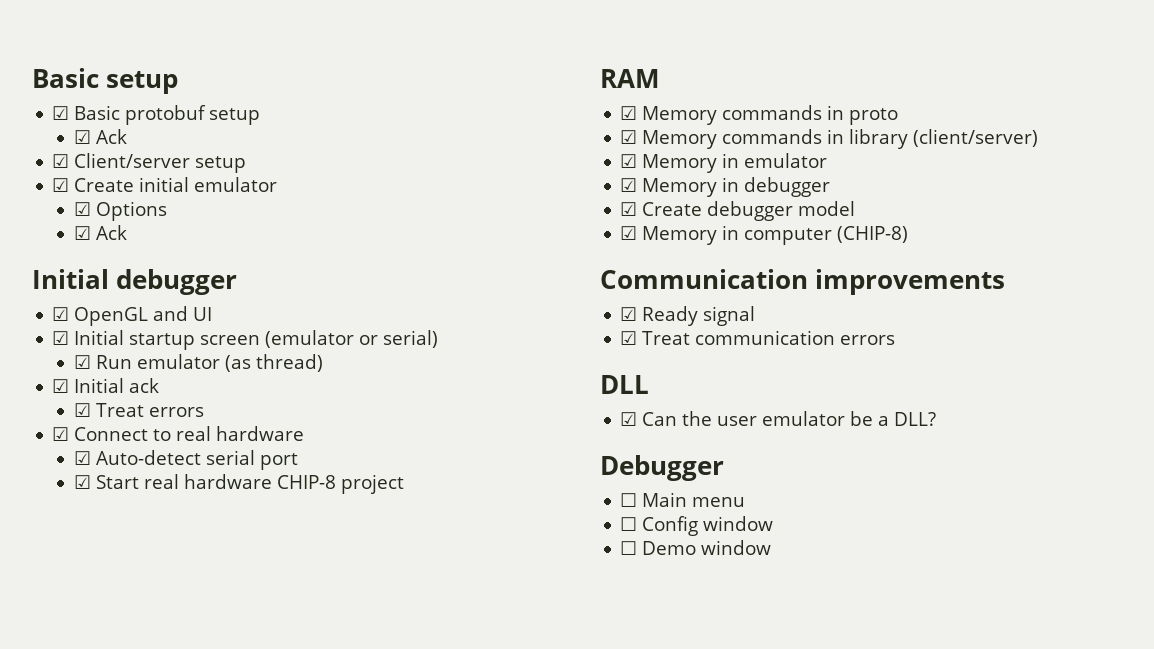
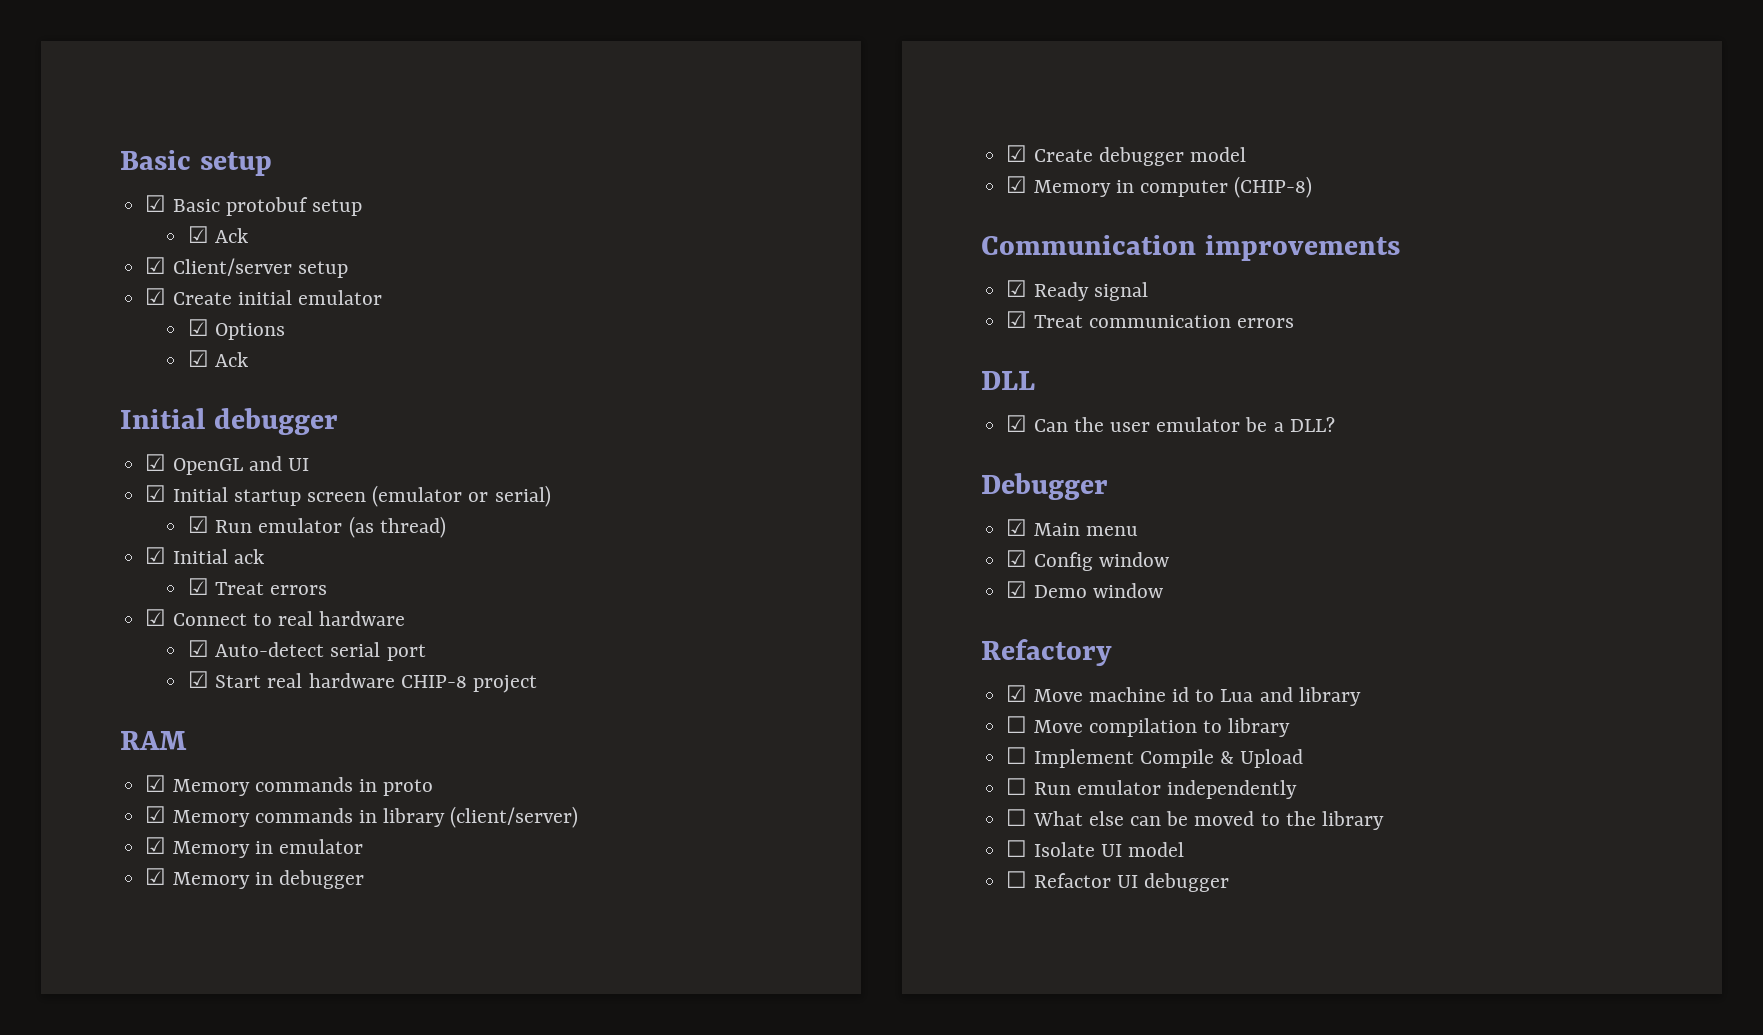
- ☐ Main menu
+ ☑ Main menu
- ☐ Config window
+ ☑ Config window
- ☐ Demo window
+ ☑ Demo window
+ Refactory
+ ☑ Move machine id to Lua and library
+ ☐ Move compilation to library
+ ☐ Implement Compile & Upload
+ ☐ Run emulator independently
+ ☐ What else can be moved to the library
+ ☐ Isolate UI model
+ ☐ Refactor UI debugger

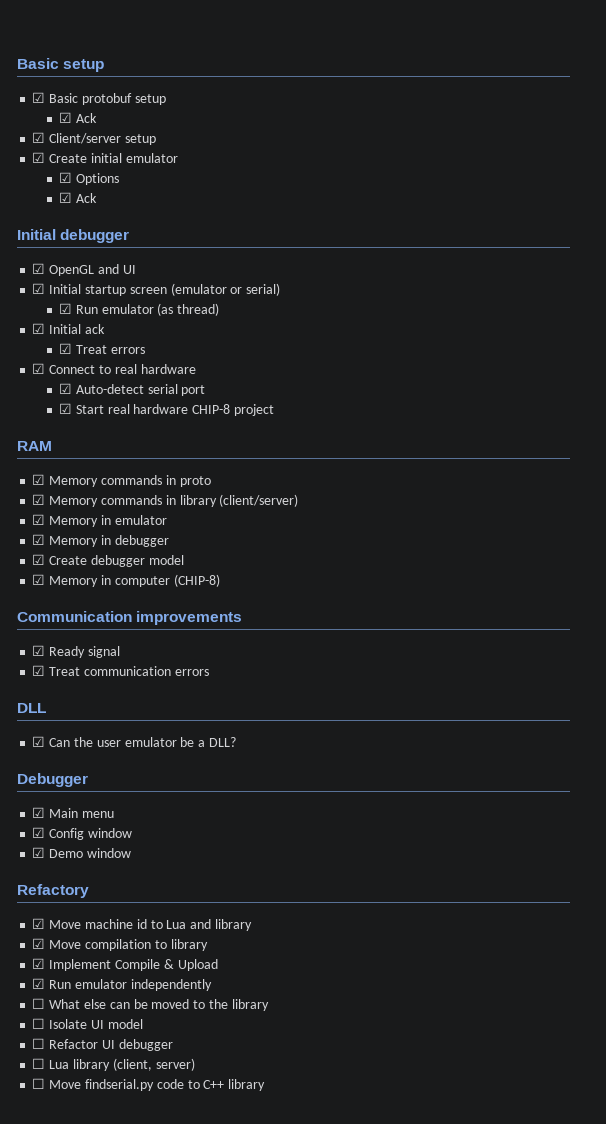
- ☐ Move compilation to library
+ ☑ Move compilation to library
- ☐ Implement Compile & Upload
+ ☑ Implement Compile & Upload
- ☐ Run emulator independently
+ ☑ Run emulator independently
+ ☐ Lua library (client, server)
+ ☐ Move findserial.py code to C++ library

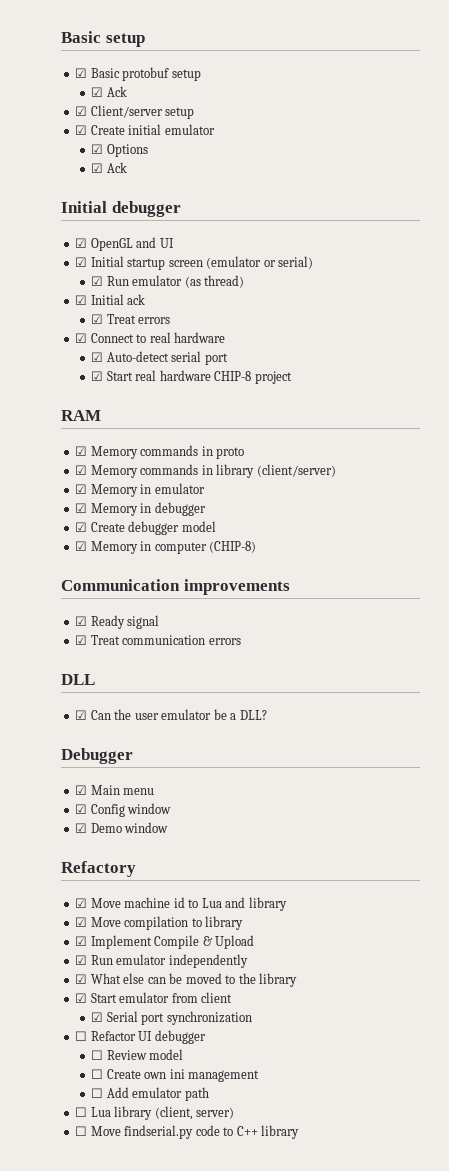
- ☐ What else can be moved to the library
+ ☑ What else can be moved to the library
- ☐ Isolate UI model
+ ☑ Start emulator from client
+ ☑ Serial port synchronization
  ☐ Refactor UI debugger
+ ☐ Review model
+ ☐ Create own ini management
+ ☐ Add emulator path

